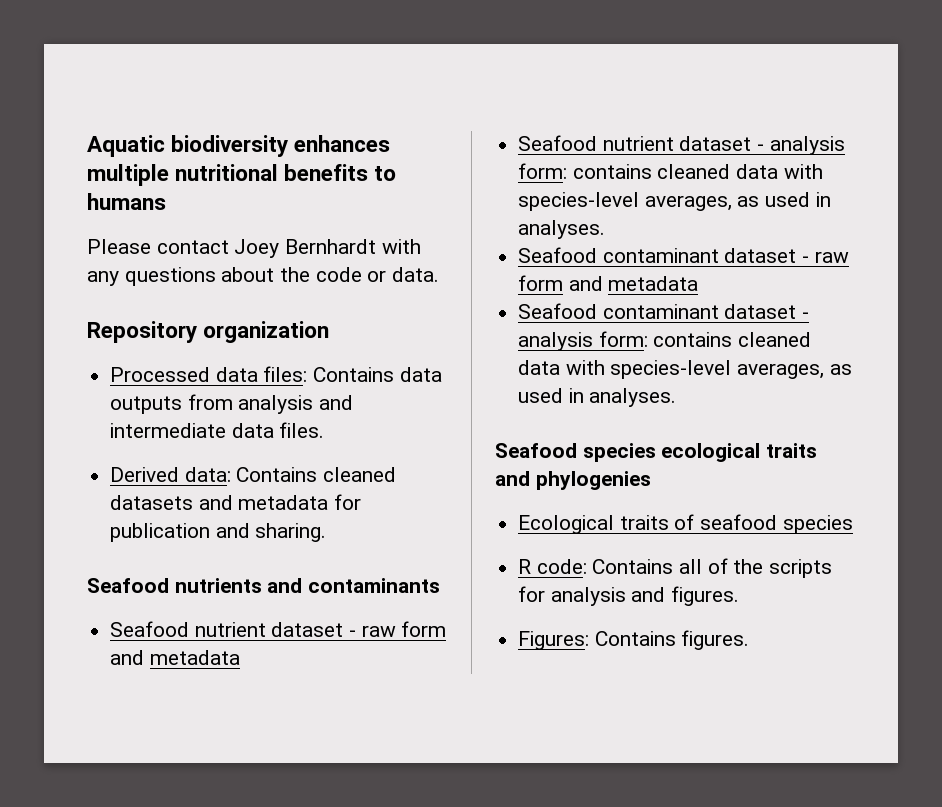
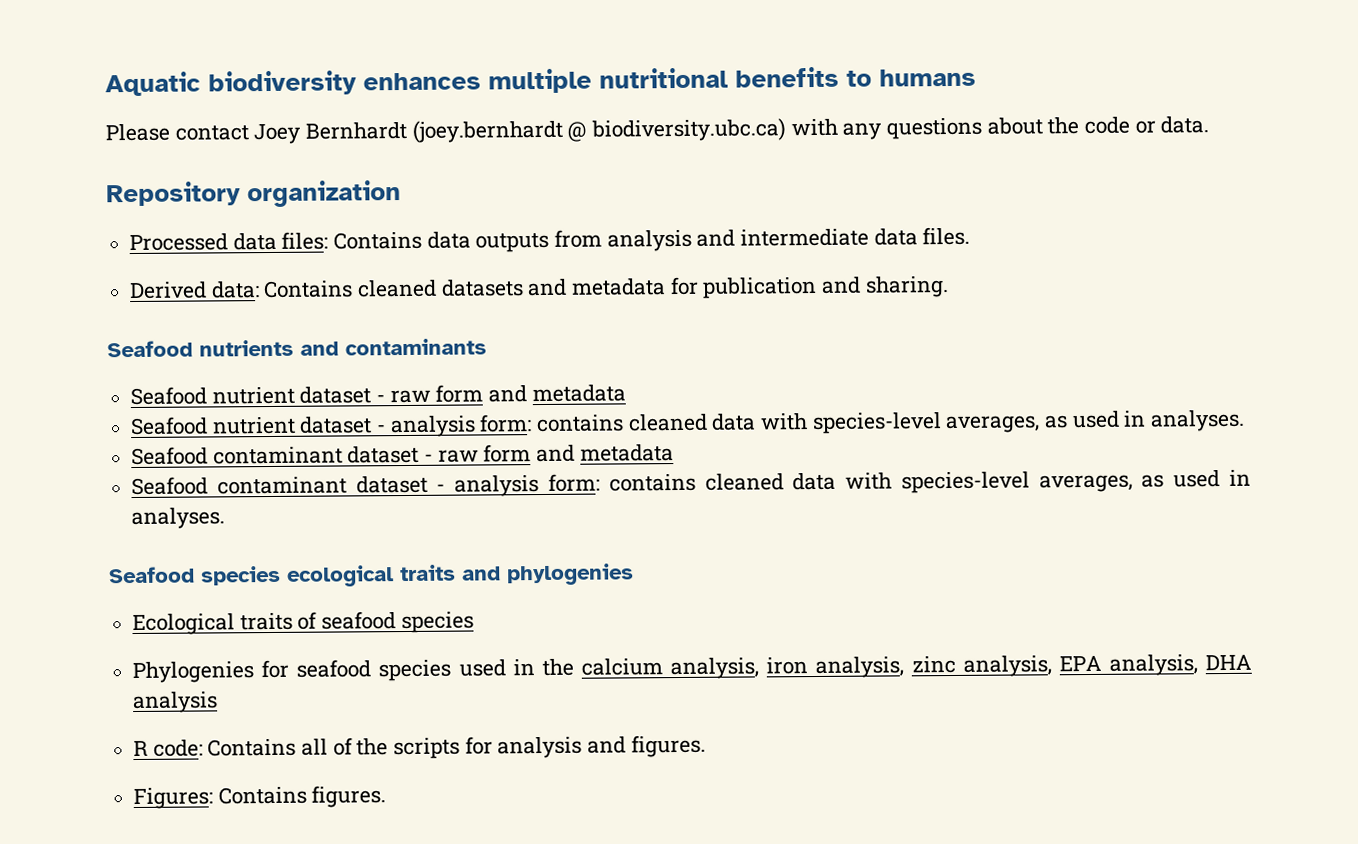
- Please contact Joey Bernhardt with any questions about the code or data.
+ Please contact Joey Bernhardt (joey.bernhardt @ biodiversity.ubc.ca) with any questions about the code or data.
+ Phylogenies for seafood species used in the calcium analysis, iron analysis, zinc analysis, EPA analysis, DHA analysis

